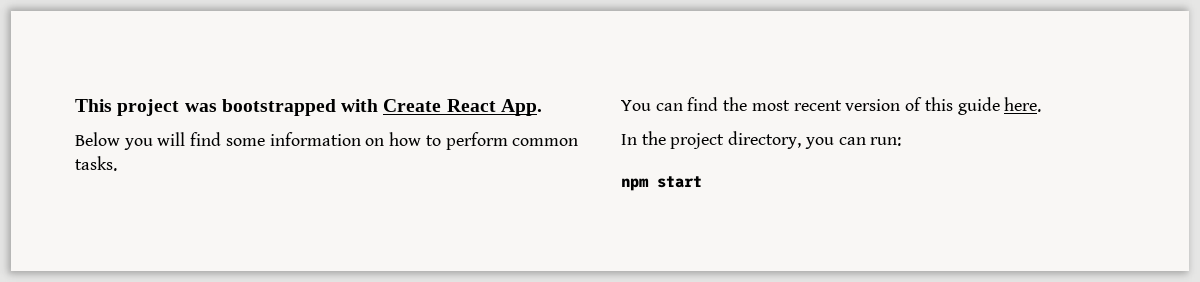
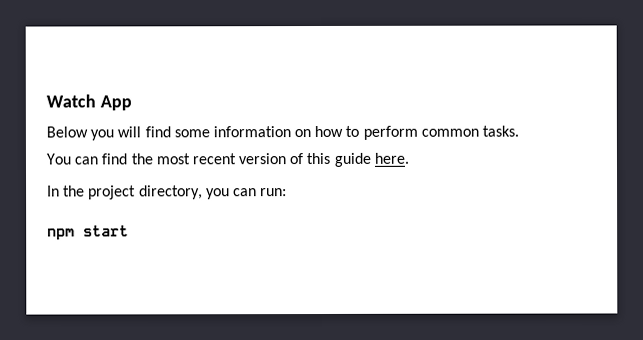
- This project was bootstrapped with Create React App.
+ Watch App

